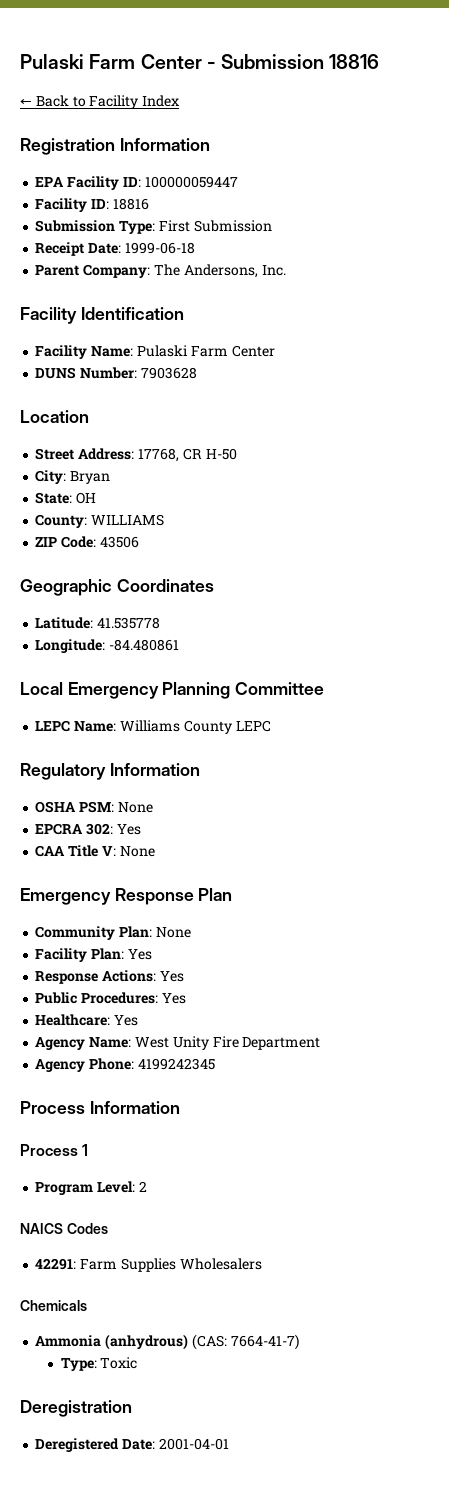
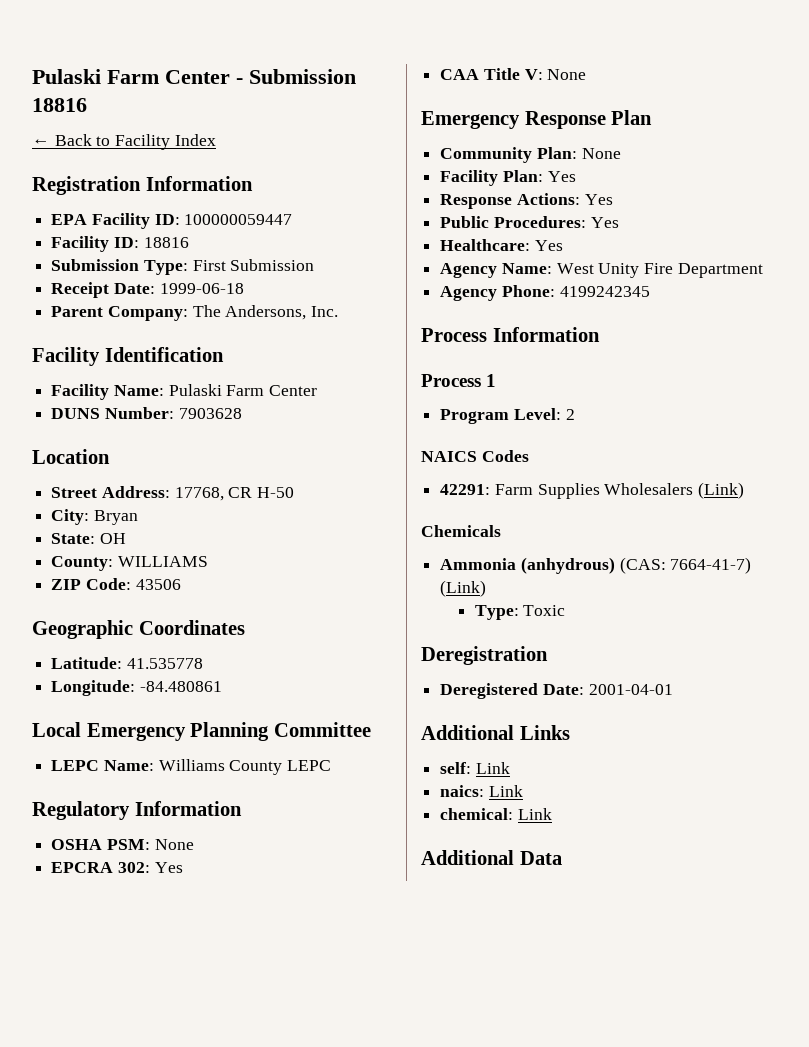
- 42291: Farm Supplies Wholesalers
+ 42291: Farm Supplies Wholesalers (Link)
- Ammonia (anhydrous) (CAS: 7664-41-7)
+ Ammonia (anhydrous) (CAS: 7664-41-7) (Link)
+ Additional Links
+ self: Link
+ naics: Link
+ chemical: Link
+ Additional Data

